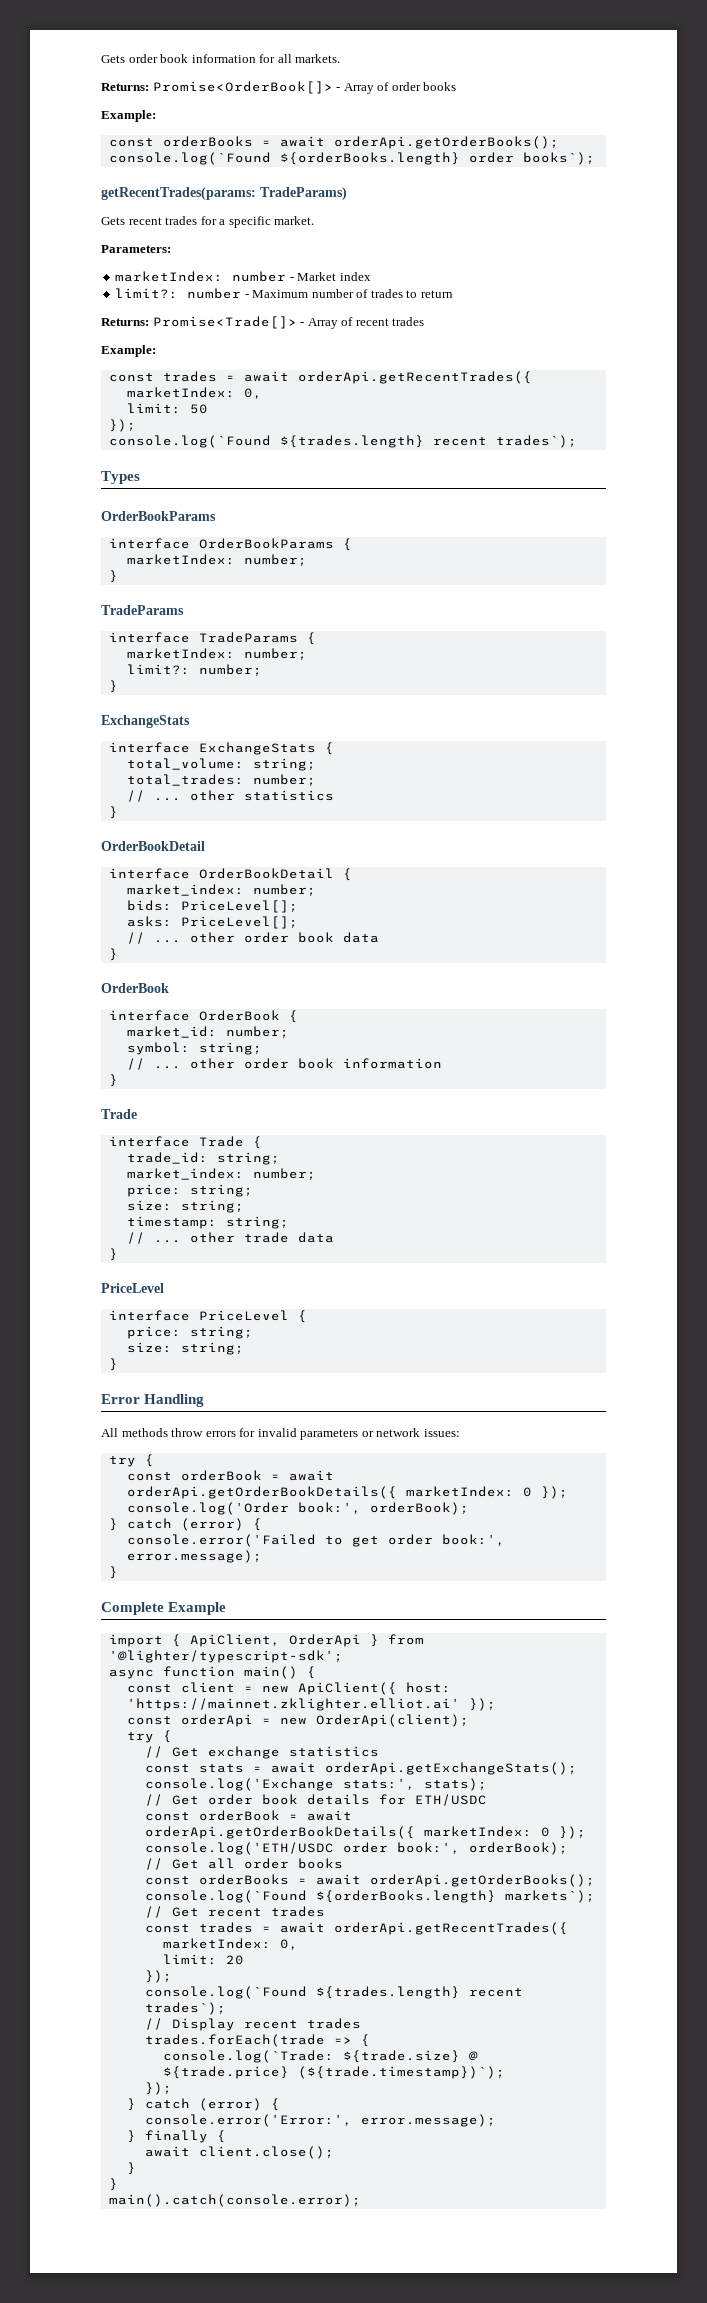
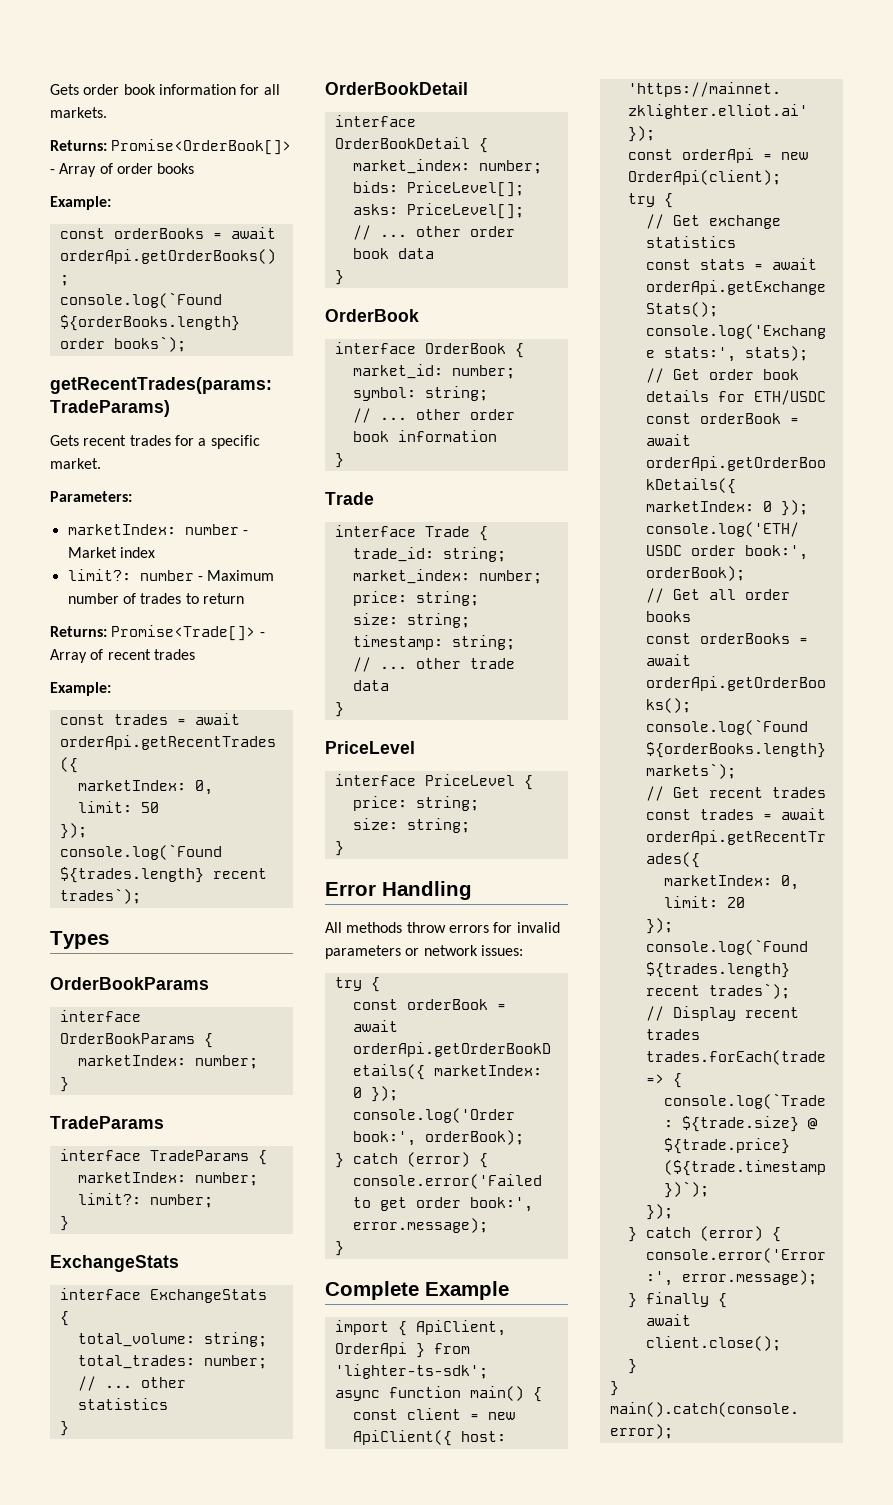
- import { ApiClient, OrderApi } from '@lighter/typescript-sdk';
+ import { ApiClient, OrderApi } from 'lighter-ts-sdk';

